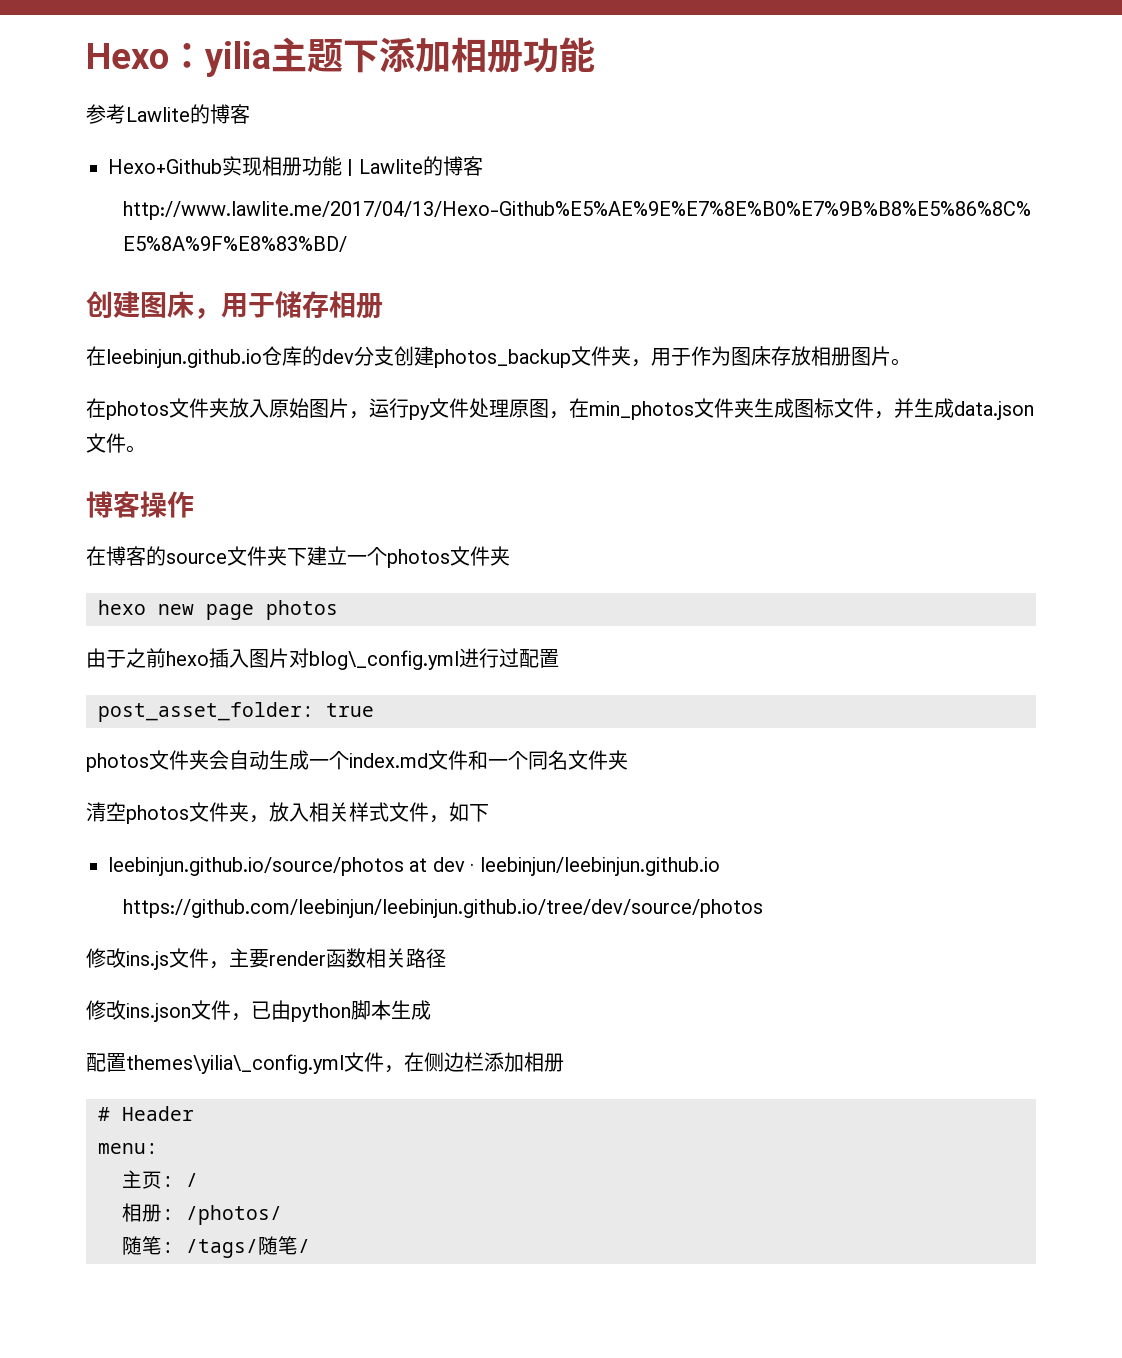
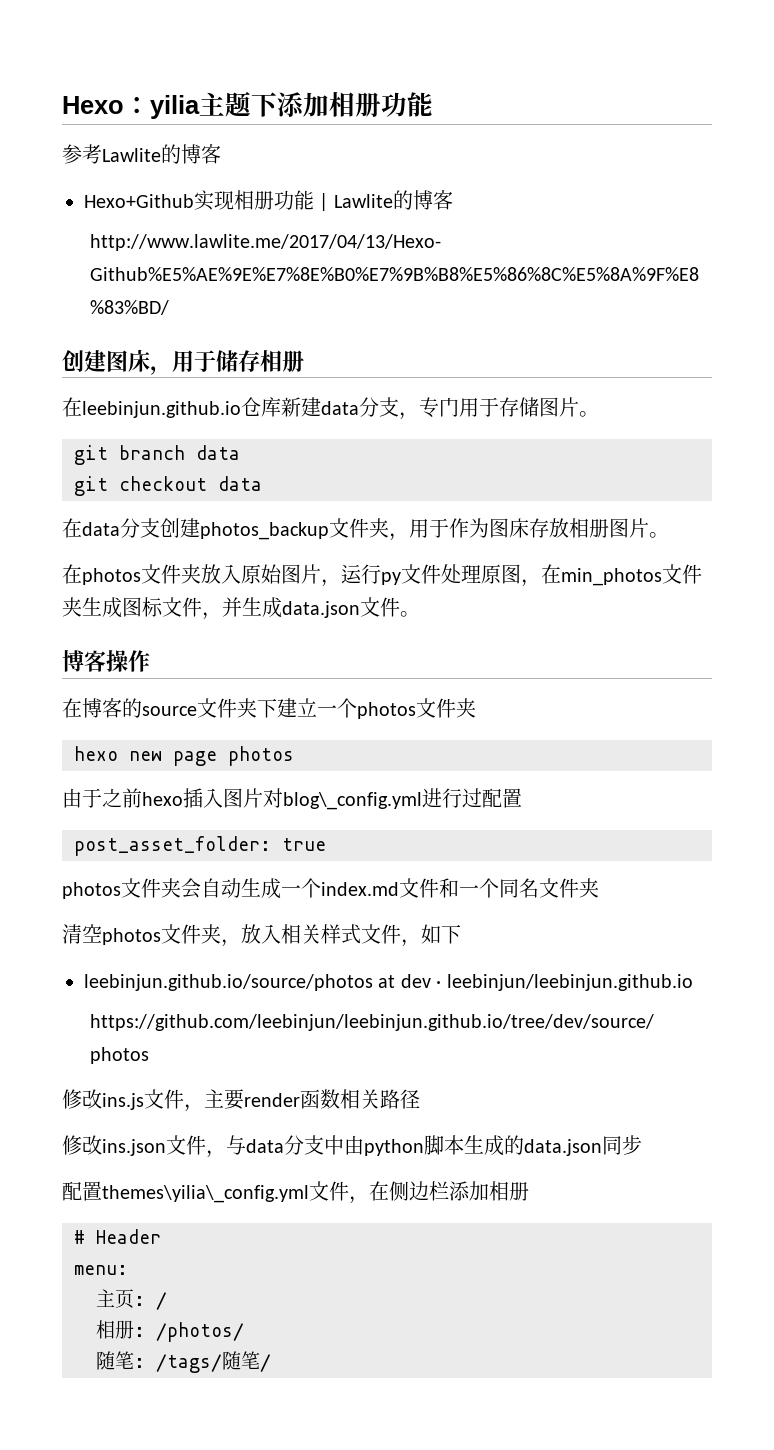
- 在leebinjun.github.io仓库的dev分支创建photos_backup文件夹，用于作为图床存放相册图片。
+ 在leebinjun.github.io仓库新建data分支，专门用于存储图片。
+ git branch data
+ git checkout data
+ 在data分支创建photos_backup文件夹，用于作为图床存放相册图片。
- 修改ins.json文件，已由python脚本生成
+ 修改ins.json文件，与data分支中由python脚本生成的data.json同步

